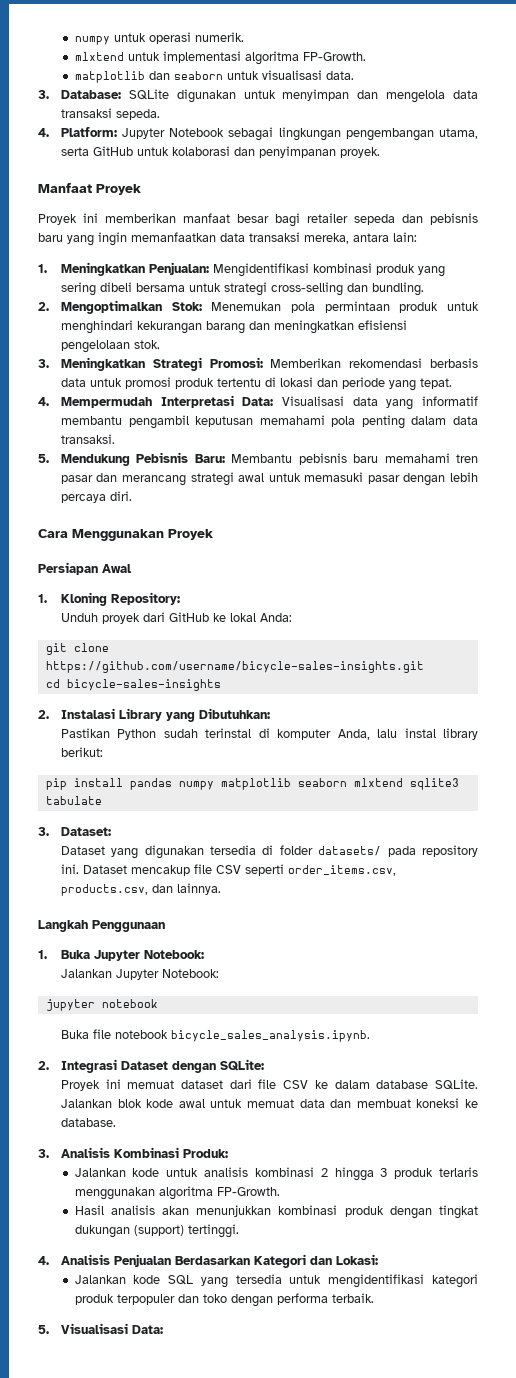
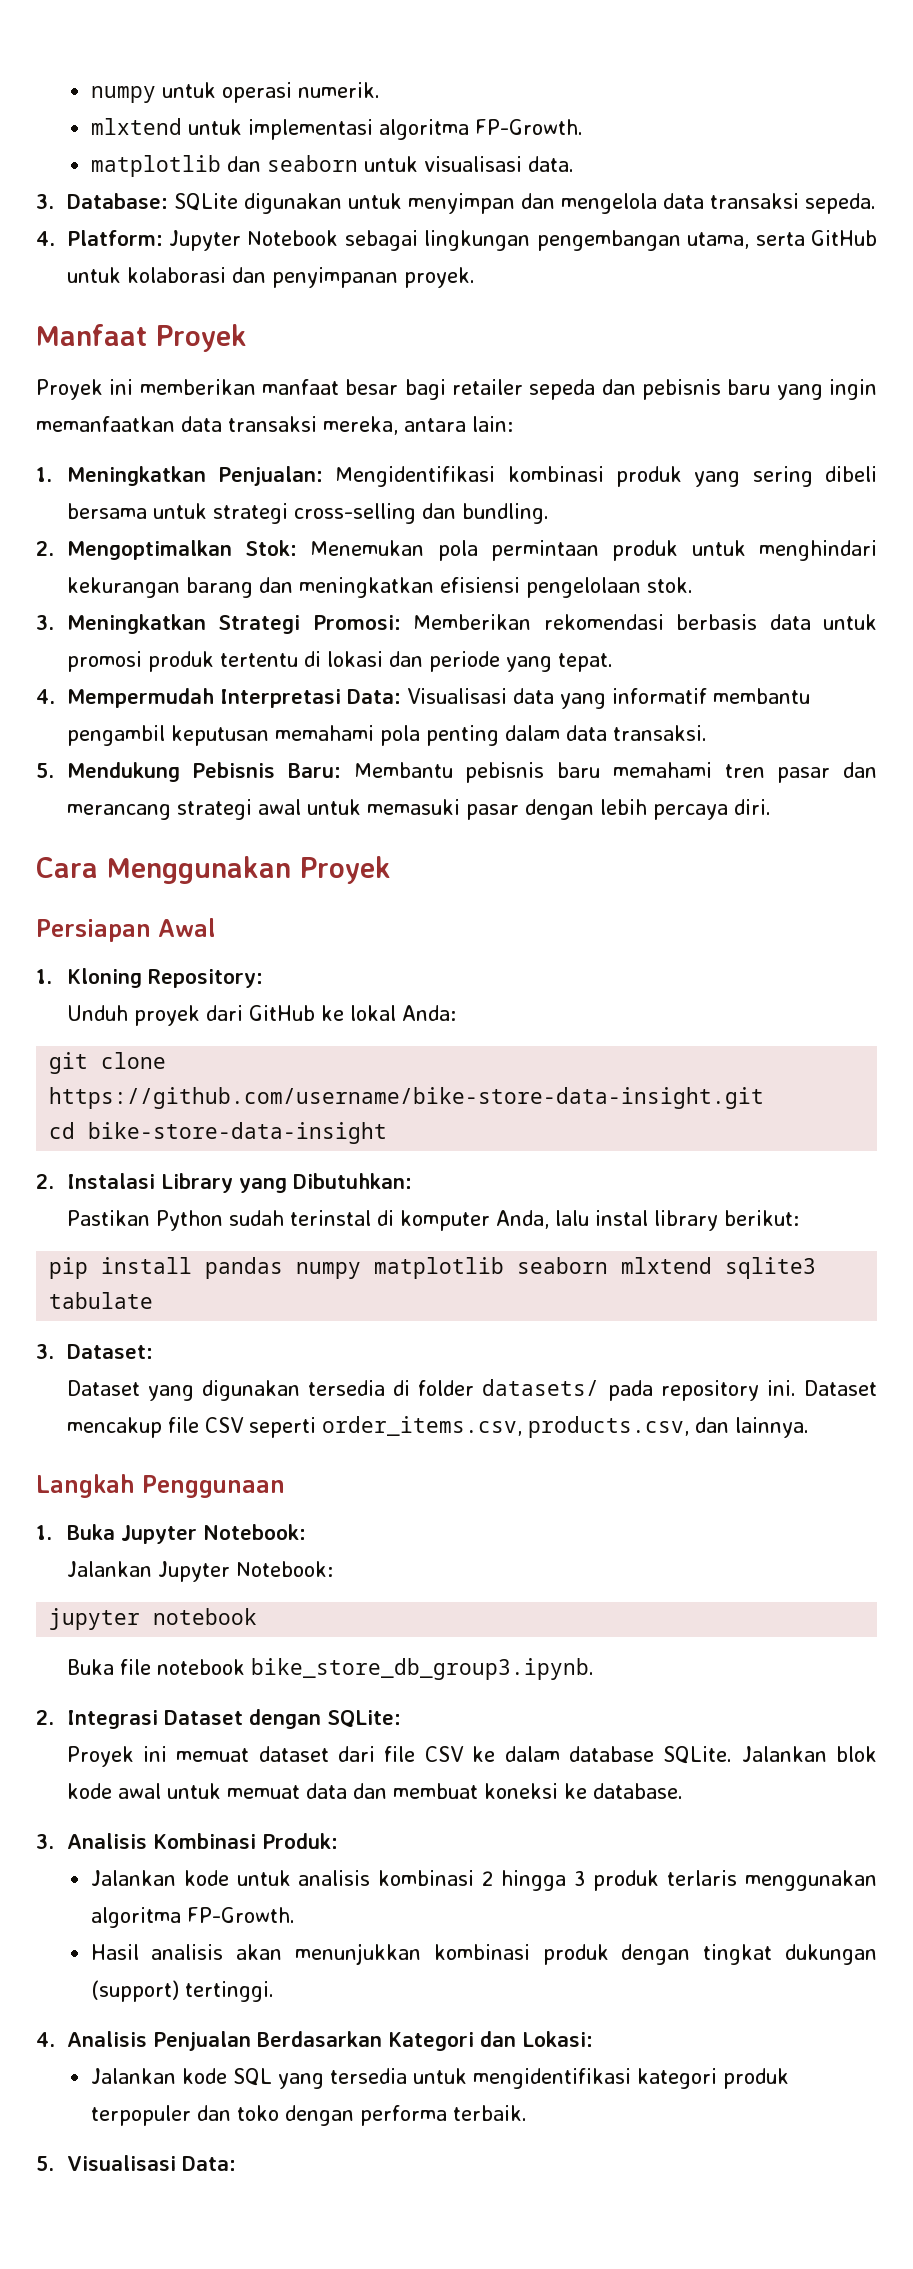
- git clone https://github.com/username/bicycle-sales-insights.git
+ git clone https://github.com/username/bike-store-data-insight.git
- cd bicycle-sales-insights
+ cd bike-store-data-insight
- Buka file notebook bicycle_sales_analysis.ipynb.
+ Buka file notebook bike_store_db_group3.ipynb.

